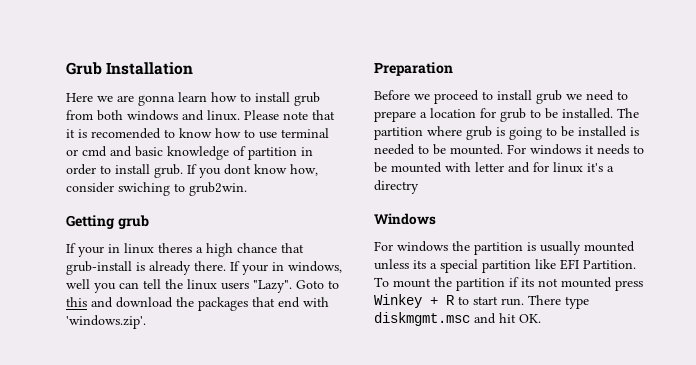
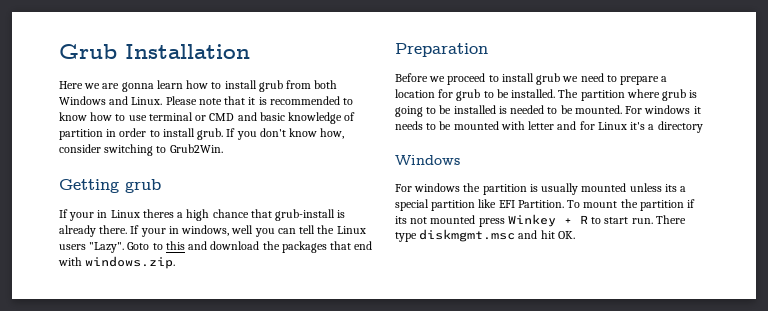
- Here we are gonna learn how to install grub from both windows and linux.
+ Here we are gonna learn how to install grub from both Windows and Linux.
- Please note that it is recomended to know how to use terminal or cmd and basic knowledge of partition in order to install grub.
+ Please note that it is recommended to know how to use terminal or CMD and basic knowledge of partition in order to install grub.
- If you dont know how, consider swiching to grub2win.
+ If you don't know how, consider switching to Grub2Win.
- If your in linux theres a high chance that grub-install is already there.
+ If your in Linux theres a high chance that grub-install is already there.
- If your in windows, well you can tell the linux users "Lazy".
+ If your in windows, well you can tell the Linux users "Lazy".
- Goto to this and download the packages that end with 'windows.zip'.
+ Goto to this and download the packages that end with windows.zip.
- For windows it needs to be mounted with letter and for linux it's a directry
+ For windows it needs to be mounted with letter and for Linux it's a directory

